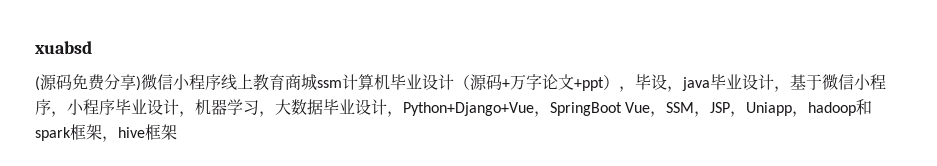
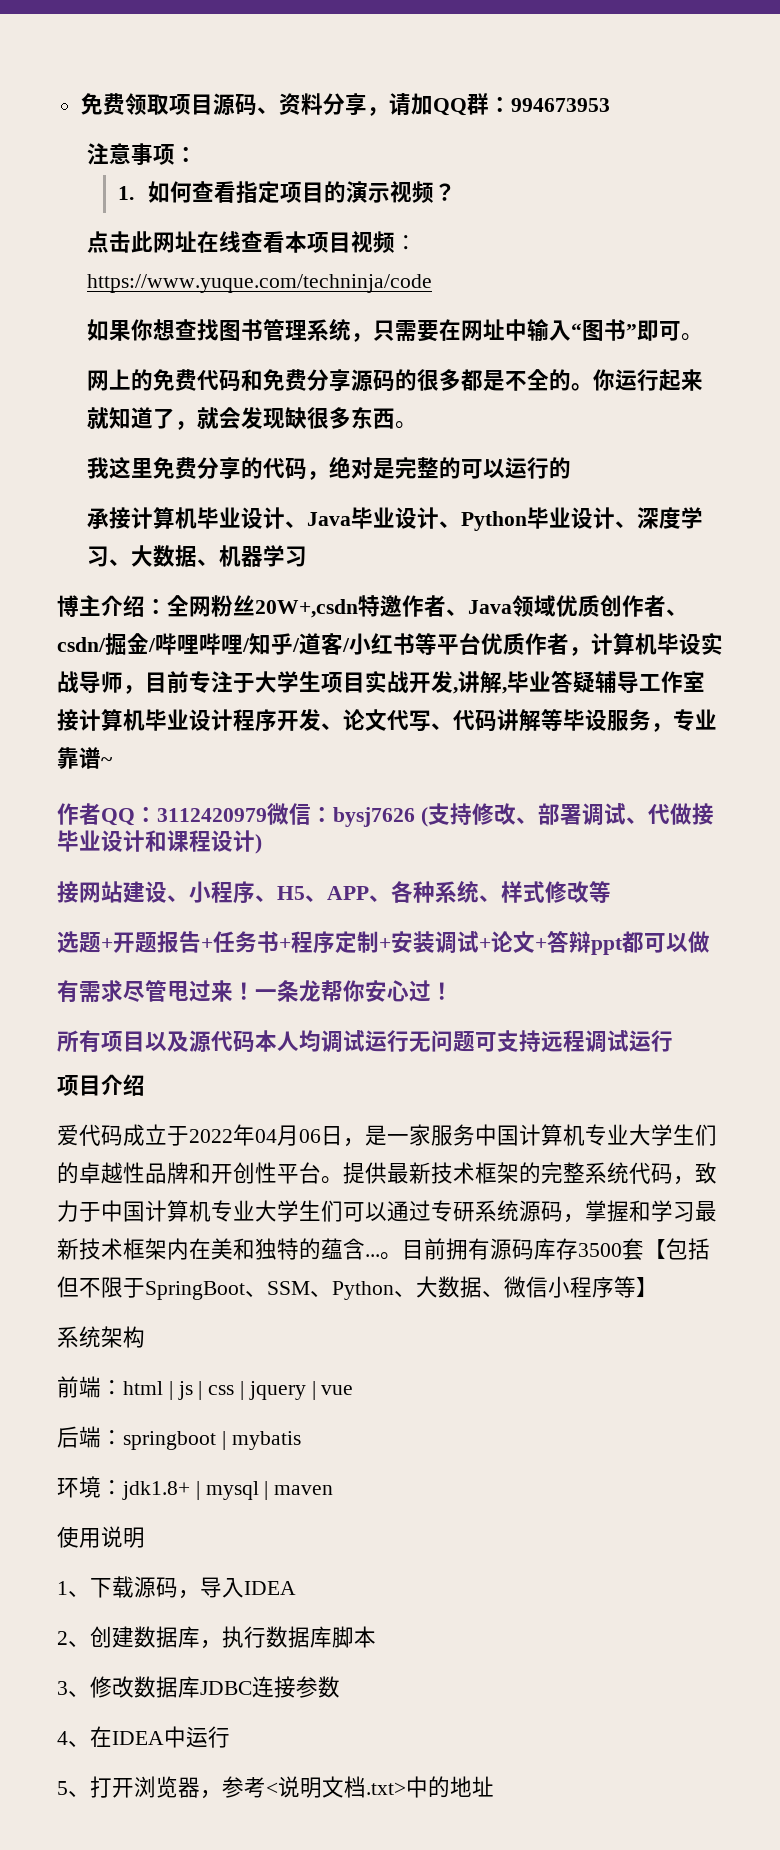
- xuabsd
- (源码免费分享)微信小程序线上教育商城ssm计算机毕业设计（源码+万字论文+ppt），毕设，java毕业设计，基于微信小程序，小程序毕业设计，机器学习，大数据毕业设计，Python+Django+Vue，SpringBoot Vue，SSM，JSP，Uniapp，hadoop和spark框架，hive框架
+ 免费领取项目源码、资料分享，请加QQ群：994673953
+ 注意事项：
+ 1.如何查看指定项目的演示视频？
+ 点击此网址在线查看本项目视频：https://www.yuque.com/techninja/code
+ 如果你想查找图书管理系统，只需要在网址中输入“图书”即可。
+ 网上的免费代码和免费分享源码的很多都是不全的。你运行起来就知道了，就会发现缺很多东西。
+ 我这里免费分享的代码，绝对是完整的可以运行的
+ 承接计算机毕业设计、Java毕业设计、Python毕业设计、深度学习、大数据、机器学习
+ 博主介绍：全网粉丝20W+,csdn特邀作者、Java领域优质创作者、csdn/掘金/哔哩哔哩/知乎/道客/小红书等平台优质作者，计算机毕设实战导师，目前专注于大学生项目实战开发,讲解,毕业答疑辅导工作室接计算机毕业设计程序开发、论文代写、代码讲解等毕设服务，专业靠谱~
+ 作者QQ：3112420979微信：bysj7626 (支持修改、部署调试、代做接毕业设计和课程设计)
+ 接网站建设、小程序、H5、APP、各种系统、样式修改等
+ 选题+开题报告+任务书+程序定制+安装调试+论文+答辩ppt都可以做
+ 有需求尽管甩过来！一条龙帮你安心过！
+ 所有项目以及源代码本人均调试运行无问题可支持远程调试运行
+ 项目介绍
+ 爱代码成立于2022年04月06日，是一家服务中国计算机专业大学生们的卓越性品牌和开创性平台。提供最新技术框架的完整系统代码，致力于中国计算机专业大学生们可以通过专研系统源码，掌握和学习最新技术框架内在美和独特的蕴含...。目前拥有源码库存3500套【包括但不限于SpringBoot、SSM、Python、大数据、微信小程序等】
+ 系统架构
+ 前端：html | js | css | jquery | vue
+ 后端：springboot | mybatis
+ 环境：jdk1.8+ | mysql | maven
+ 使用说明
+ 1、下载源码，导入IDEA
+ 2、创建数据库，执行数据库脚本
+ 3、修改数据库JDBC连接参数
+ 4、在IDEA中运行
+ 5、打开浏览器，参考<说明文档.txt>中的地址

